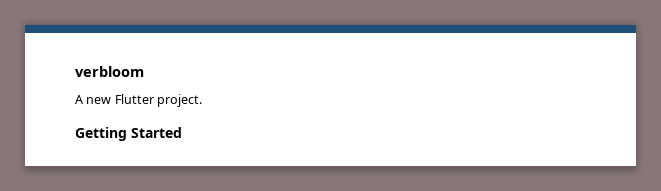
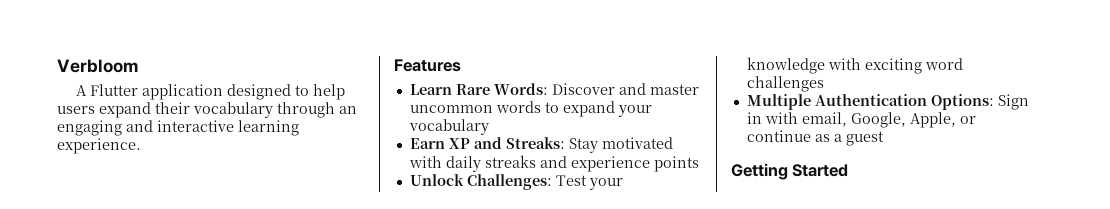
- verbloom
+ Verbloom
- A new Flutter project.
+ A Flutter application designed to help users expand their vocabulary through an engaging and interactive learning experience.
+ Features
+ Learn Rare Words: Discover and master uncommon words to expand your vocabulary
+ Earn XP and Streaks: Stay motivated with daily streaks and experience points
+ Unlock Challenges: Test your knowledge with exciting word challenges
+ Multiple Authentication Options: Sign in with email, Google, Apple, or continue as a guest

